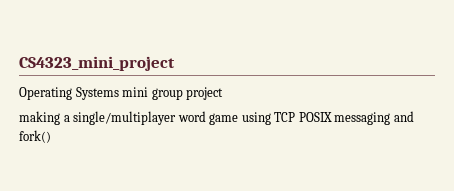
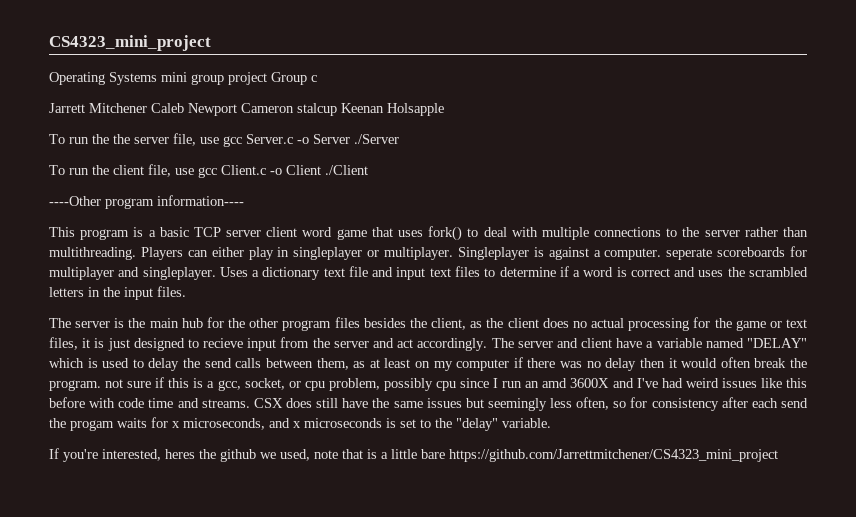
- Operating Systems mini group project
- making a single/multiplayer word game using TCP POSIX messaging and fork()
+ Operating Systems mini group project Group c
+ Jarrett Mitchener Caleb Newport Cameron stalcup Keenan Holsapple
+ To run the the server file, use gcc Server.c -o Server ./Server
+ To run the client file, use gcc Client.c -o Client ./Client
+ ----Other program information----
+ This program is a basic TCP server client word game that uses fork() to deal with multiple connections to the server rather than multithreading. Players can either play in singleplayer or multiplayer. Singleplayer is against a computer. seperate scoreboards for multiplayer and singleplayer. Uses a dictionary text file and input text files to determine if a word is correct and uses the scrambled letters in the input files.
+ The server is the main hub for the other program files besides the client, as the client does no actual processing for the game or text files, it is just designed to recieve input from the server and act accordingly. The server and client have a variable named "DELAY" which is used to delay the send calls between them, as at least on my computer if there was no delay then it would often break the program. not sure if this is a gcc, socket, or cpu problem, possibly cpu since I run an amd 3600X and I've had weird issues like this before with code time and streams. CSX does still have the same issues but seemingly less often, so for consistency after each send the progam waits for x microseconds, and x microseconds is set to the "delay" variable.
+ If you're interested, heres the github we used, note that is a little bare https://github.com/Jarrettmitchener/CS4323_mini_project

